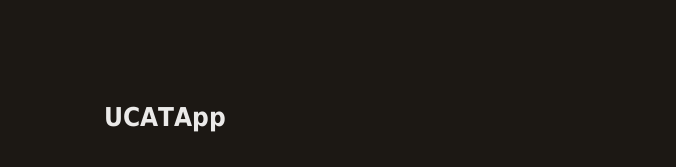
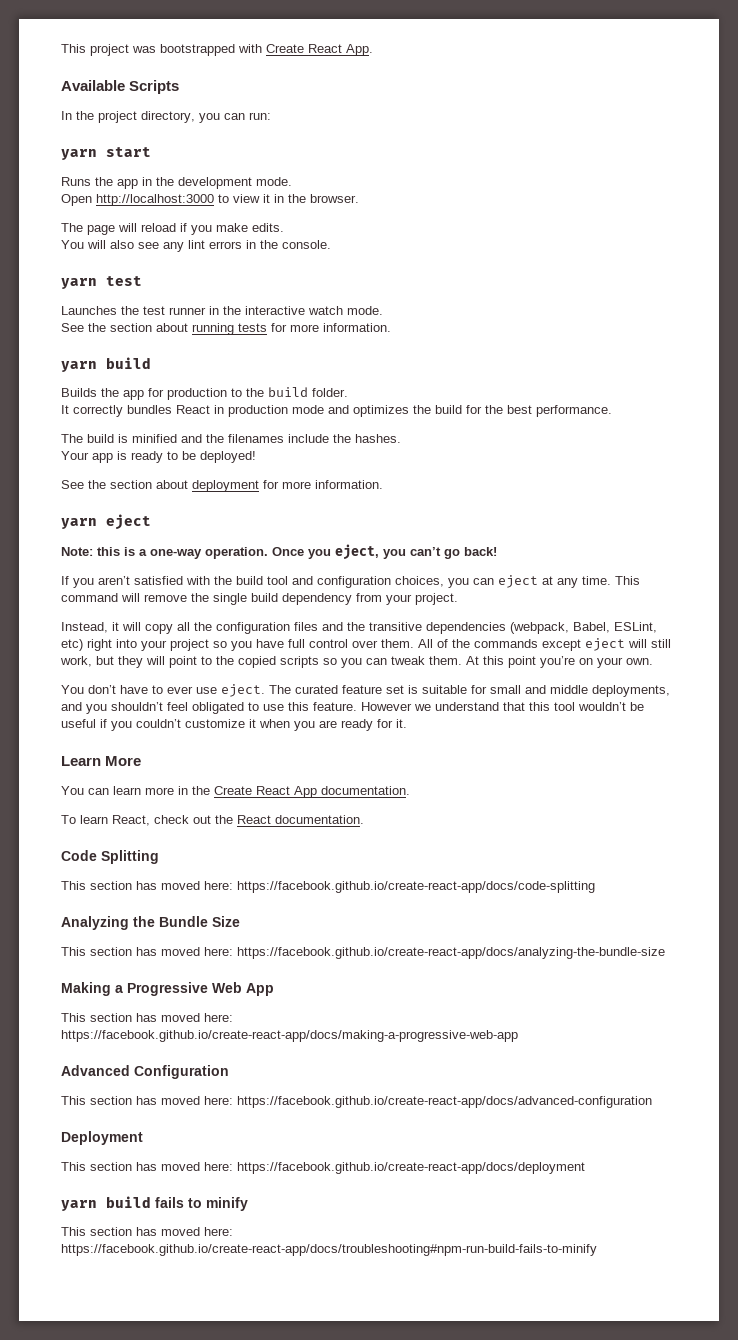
- UCATApp
+ This project was bootstrapped with Create React App.
+ Available Scripts
+ In the project directory, you can run:
+ yarn start
+ Runs the app in the development mode.
+ Open http://localhost:3000 to view it in the browser.
+ The page will reload if you make edits.
+ You will also see any lint errors in the console.
+ yarn test
+ Launches the test runner in the interactive watch mode.
+ See the section about running tests for more information.
+ yarn build
+ Builds the app for production to the build folder.
+ It correctly bundles React in production mode and optimizes the build for the best performance.
+ The build is minified and the filenames include the hashes.
+ Your app is ready to be deployed!
+ See the section about deployment for more information.
+ yarn eject
+ Note: this is a one-way operation. Once you eject, you can’t go back!
+ If you aren’t satisfied with the build tool and configuration choices, you can eject at any time. This command will remove the single build dependency from your project.
+ Instead, it will copy all the configuration files and the transitive dependencies (webpack, Babel, ESLint, etc) right into your project so you have full control over them. All of the commands except eject will still work, but they will point to the copied scripts so you can tweak them. At this point you’re on your own.
+ You don’t have to ever use eject. The curated feature set is suitable for small and middle deployments, and you shouldn’t feel obligated to use this feature. However we understand that this tool wouldn’t be useful if you couldn’t customize it when you are ready for it.
+ Learn More
+ You can learn more in the Create React App documentation.
+ To learn React, check out the React documentation.
+ Code Splitting
+ This section has moved here: https://facebook.github.io/create-react-app/docs/code-splitting
+ Analyzing the Bundle Size
+ This section has moved here: https://facebook.github.io/create-react-app/docs/analyzing-the-bundle-size
+ Making a Progressive Web App
+ This section has moved here: https://facebook.github.io/create-react-app/docs/making-a-progressive-web-app
+ Advanced Configuration
+ This section has moved here: https://facebook.github.io/create-react-app/docs/advanced-configuration
+ Deployment
+ This section has moved here: https://facebook.github.io/create-react-app/docs/deployment
+ yarn build fails to minify
+ This section has moved here: https://facebook.github.io/create-react-app/docs/troubleshooting#npm-run-build-fails-to-minify

